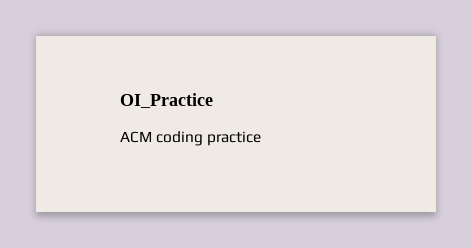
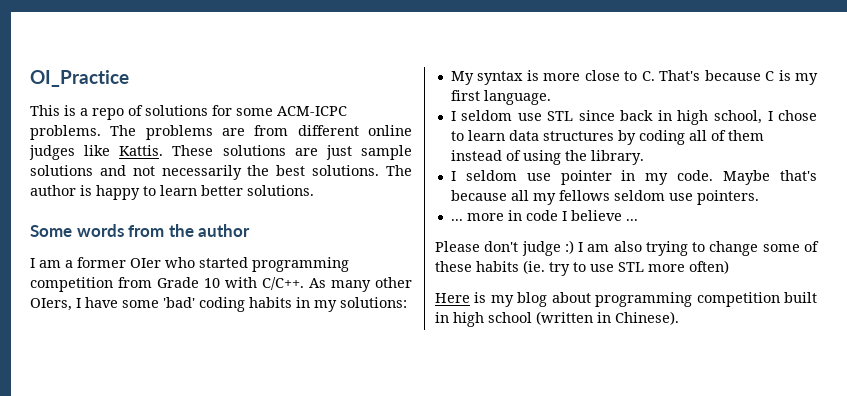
- ACM coding practice
+ This is a repo of solutions for some ACM-ICPC problems. The problems are from different online judges like Kattis. These solutions are just sample solutions and not necessarily the best solutions. The author is happy to learn better solutions.
+ Some words from the author
+ I am a former OIer who started programming competition from Grade 10 with C/C++. As many other OIers, I have some 'bad' coding habits in my solutions:
+ My syntax is more close to C. That's because C is my first language.
+ I seldom use STL since back in high school, I chose to learn data structures by coding all of them instead of using the library.
+ I seldom use pointer in my code. Maybe that's because all my fellows seldom use pointers.
+ ... more in code I believe ...
+ Please don't judge :) I am also trying to change some of these habits (ie. try to use STL more often)
+ Here is my blog about programming competition built in high school (written in Chinese).

